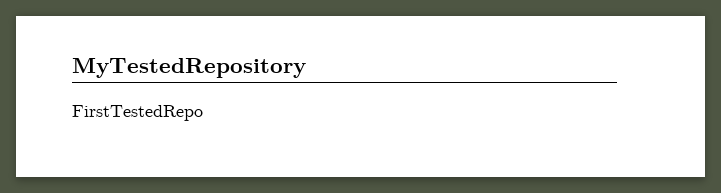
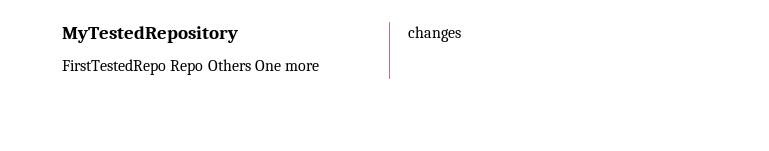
- FirstTestedRepo
+ FirstTestedRepo Repo Others One more changes

